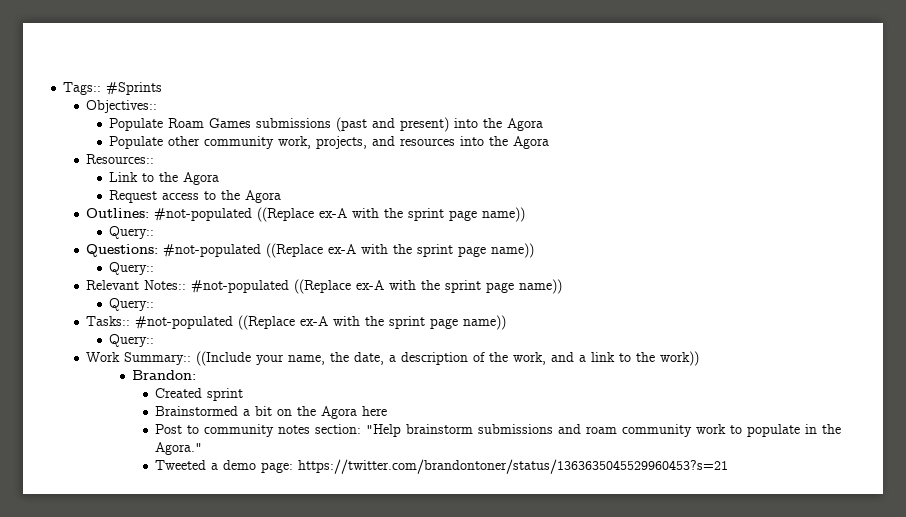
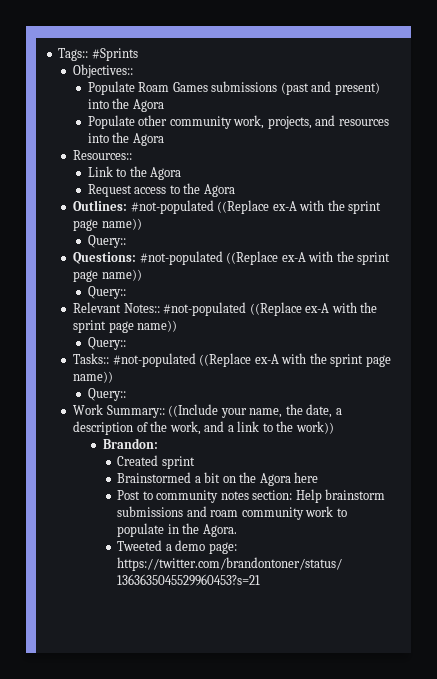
- Post to community notes section: "Help brainstorm submissions and roam community work to populate in the Agora."
+ Post to community notes section: Help brainstorm submissions and roam community work to populate in the Agora.

